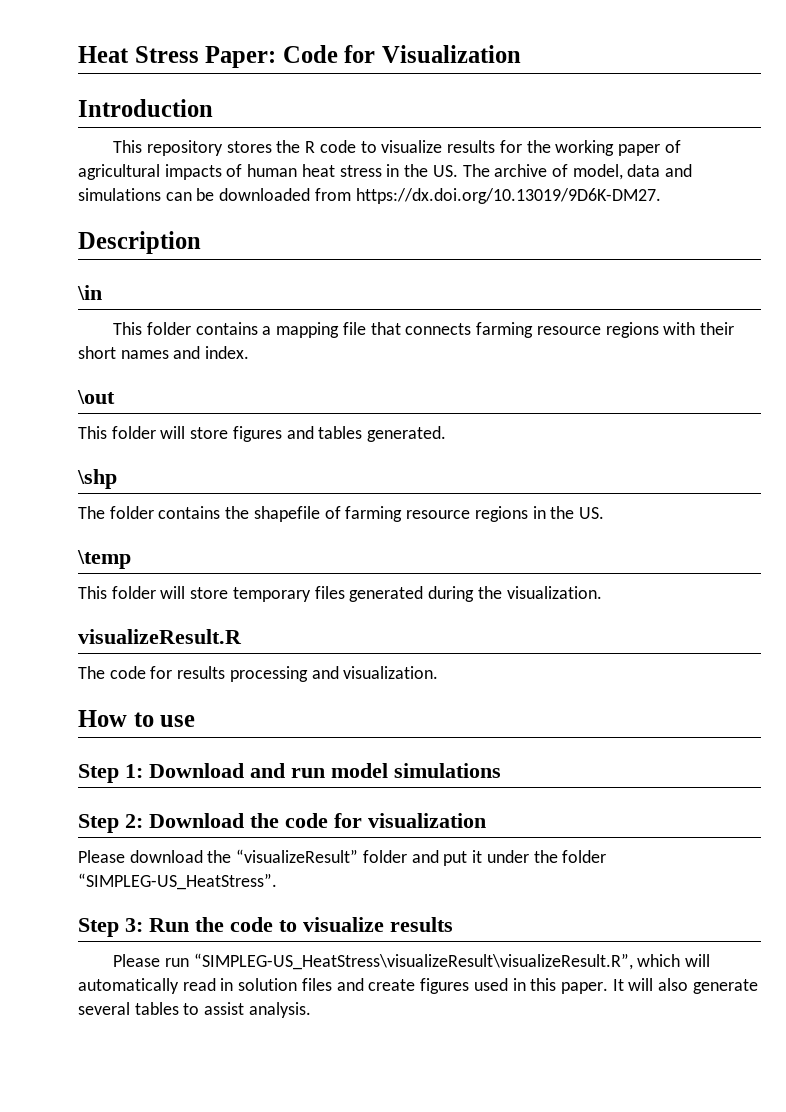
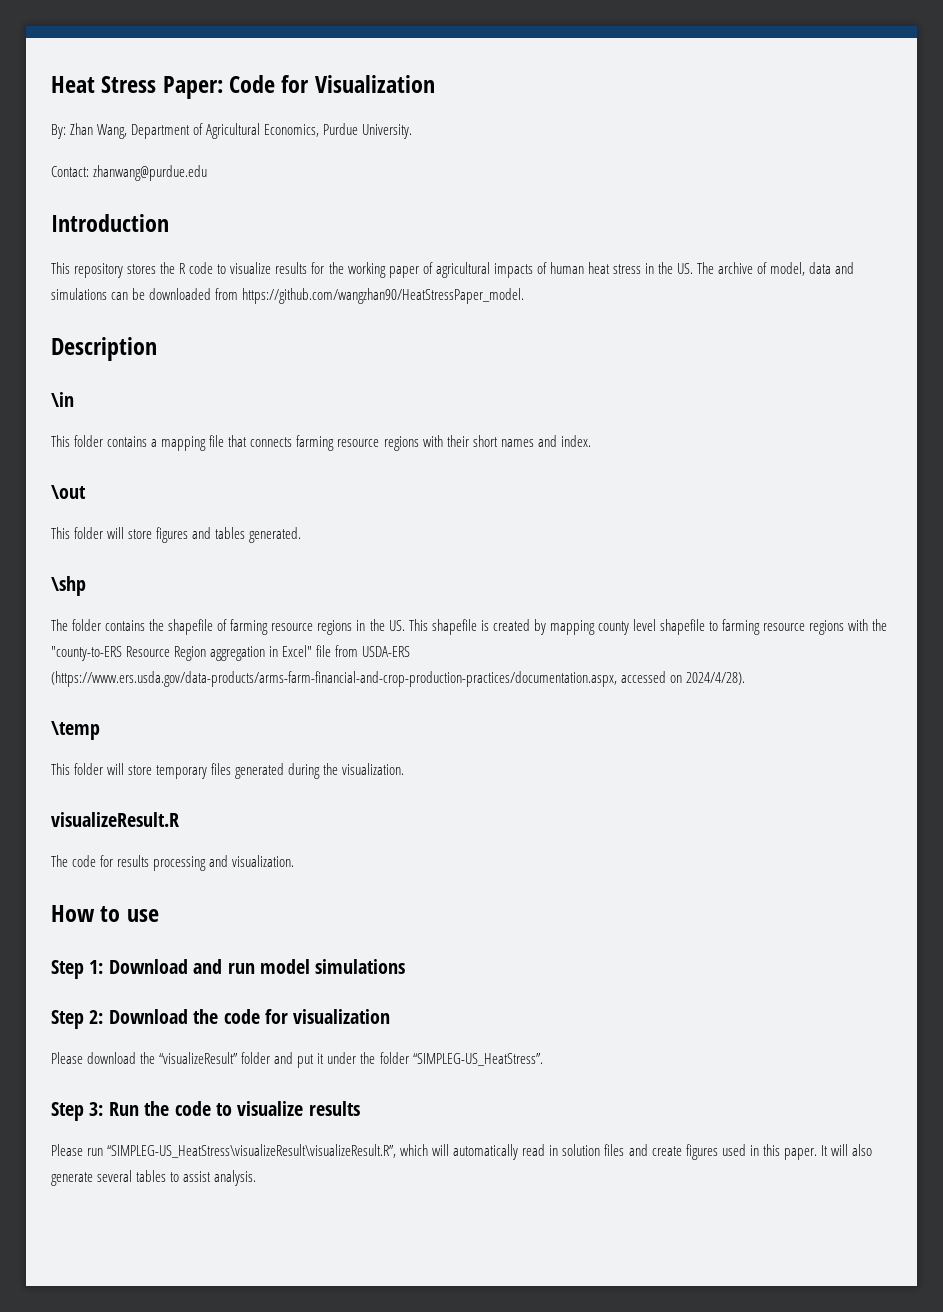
+ By: Zhan Wang, Department of Agricultural Economics, Purdue University.
+ Contact: zhanwang@purdue.edu
- This repository stores the R code to visualize results for the working paper of agricultural impacts of human heat stress in the US. The archive of model, data and simulations can be downloaded from https://dx.doi.org/10.13019/9D6K-DM27.
+ This repository stores the R code to visualize results for the working paper of agricultural impacts of human heat stress in the US. The archive of model, data and simulations can be downloaded from https://github.com/wangzhan90/HeatStressPaper_model.
- The folder contains the shapefile of farming resource regions in the US.
+ The folder contains the shapefile of farming resource regions in the US. This shapefile is created by mapping county level shapefile to farming resource regions with the "county-to-ERS Resource Region aggregation in Excel" file from USDA-ERS (https://www.ers.usda.gov/data-products/arms-farm-financial-and-crop-production-practices/documentation.aspx, accessed on 2024/4/28).

